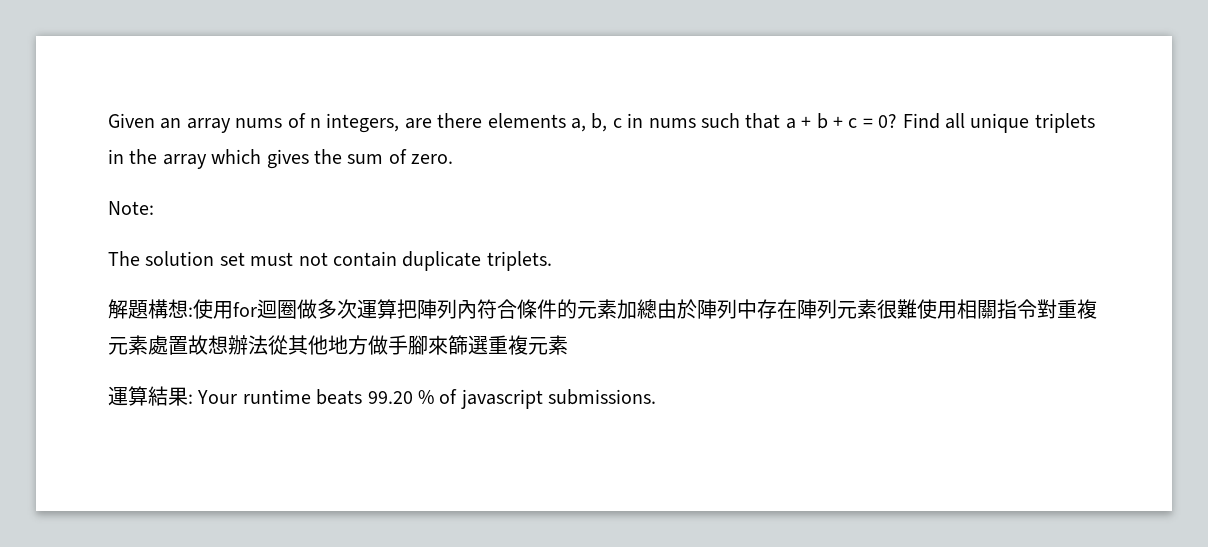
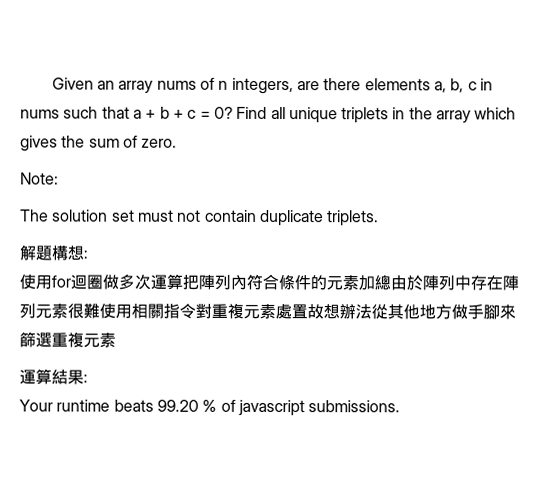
- 解題構想:使用for迴圈做多次運算把陣列內符合條件的元素加總由於陣列中存在陣列元素很難使用相關指令對重複元素處置故想辦法從其他地方做手腳來篩選重複元素
+ 解題構想:
+ 使用for迴圈做多次運算把陣列內符合條件的元素加總由於陣列中存在陣列元素很難使用相關指令對重複元素處置故想辦法從其他地方做手腳來篩選重複元素
- 運算結果: Your runtime beats 99.20 % of javascript submissions.
+ 運算結果:
+ Your runtime beats 99.20 % of javascript submissions.

